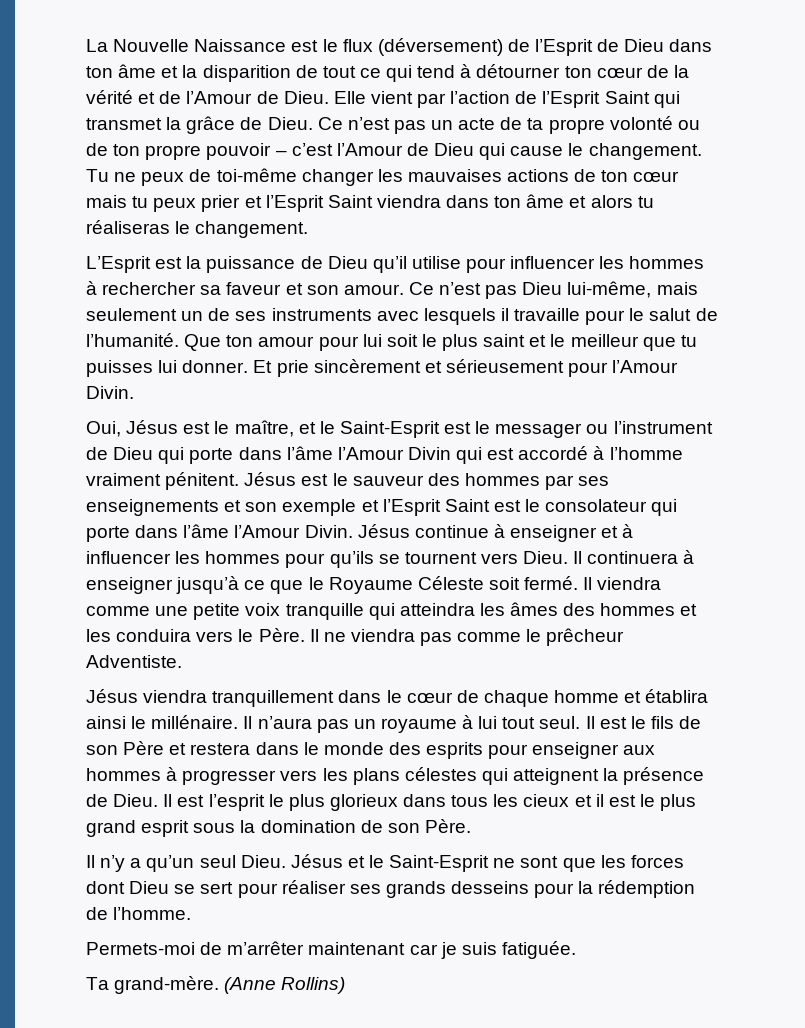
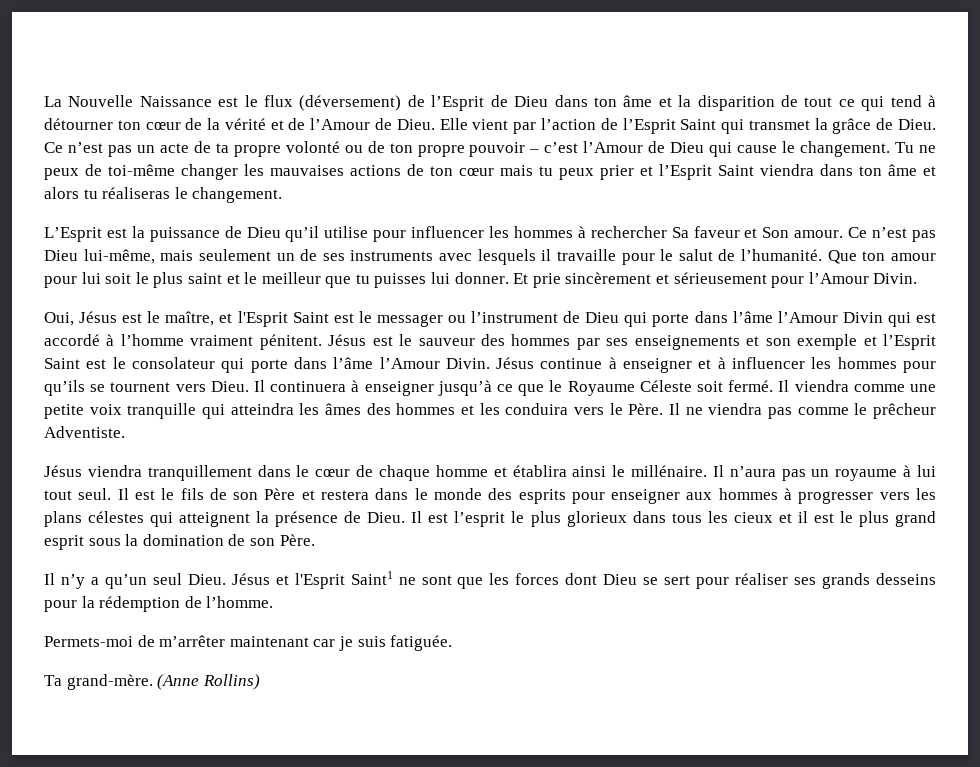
- L’Esprit est la puissance de Dieu qu’il utilise pour influencer les hommes à rechercher sa faveur et son amour.
+ L’Esprit est la puissance de Dieu qu’il utilise pour influencer les hommes à rechercher Sa faveur et Son amour.
- Oui, Jésus est le maître, et le Saint-Esprit est le messager ou l’instrument de Dieu qui porte dans l’âme l’Amour Divin qui est accordé à l’homme vraiment pénitent.
+ Oui, Jésus est le maître, et l'Esprit Saint est le messager ou l’instrument de Dieu qui porte dans l’âme l’Amour Divin qui est accordé à l’homme vraiment pénitent.
- Jésus et le Saint-Esprit ne sont que les forces dont Dieu se sert pour réaliser ses grands desseins pour la rédemption de l’homme.
+ Jésus et l'Esprit Saint1 ne sont que les forces dont Dieu se sert pour réaliser ses grands desseins pour la rédemption de l’homme.

